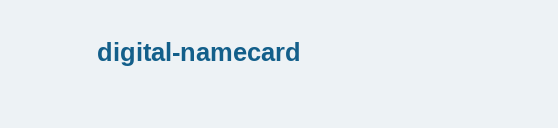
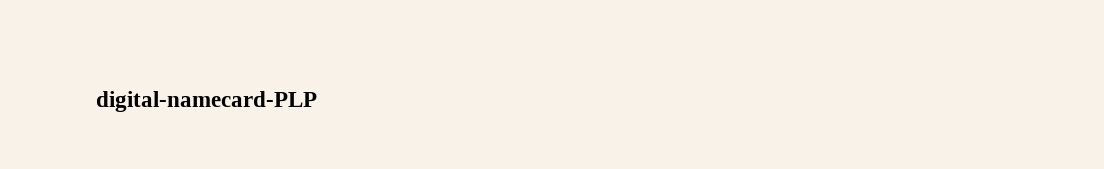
- digital-namecard
+ digital-namecard-PLP

